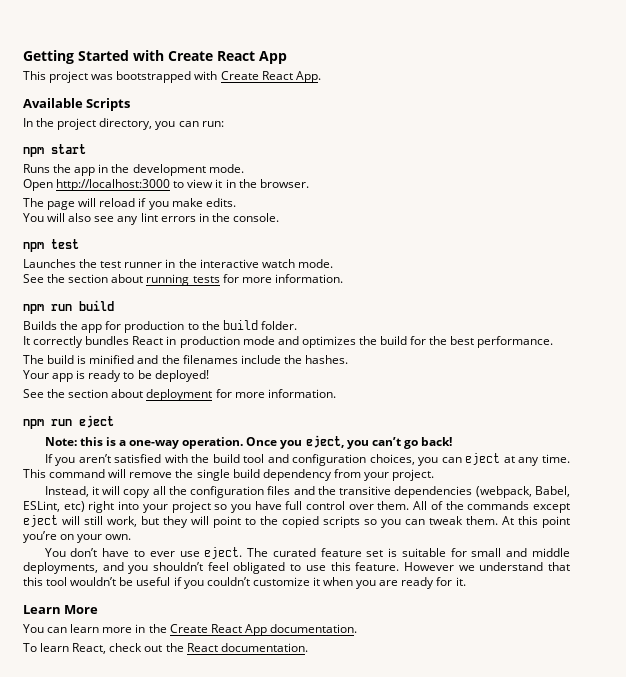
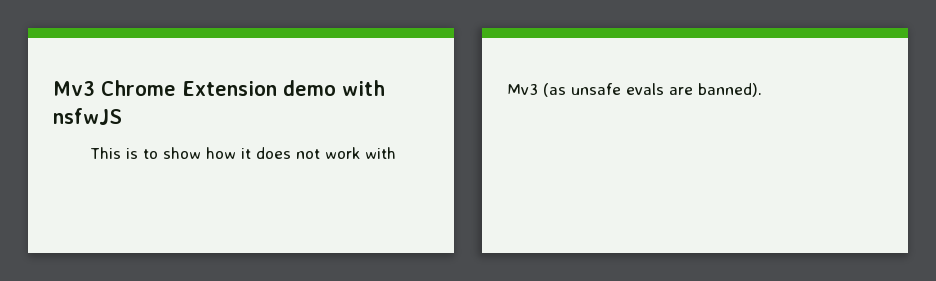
- Getting Started with Create React App
- This project was bootstrapped with Create React App.
- Available Scripts
- In the project directory, you can run:
- npm start
- Runs the app in the development mode.
- Open http://localhost:3000 to view it in the browser.
- The page will reload if you make edits.
- You will also see any lint errors in the console.
- npm test
- Launches the test runner in the interactive watch mode.
- See the section about running tests for more information.
- npm run build
- Builds the app for production to the build folder.
- It correctly bundles React in production mode and optimizes the build for the best performance.
- The build is minified and the filenames include the hashes.
- Your app is ready to be deployed!
- See the section about deployment for more information.
- npm run eject
- Note: this is a one-way operation. Once you eject, you can’t go back!
- If you aren’t satisfied with the build tool and configuration choices, you can eject at any time. This command will remove the single build dependency from your project.
- Instead, it will copy all the configuration files and the transitive dependencies (webpack, Babel, ESLint, etc) right into your project so you have full control over them. All of the commands except eject will still work, but they will point to the copied scripts so you can tweak them. At this point you’re on your own.
- You don’t have to ever use eject. The curated feature set is suitable for small and middle deployments, and you shouldn’t feel obligated to use this feature. However we understand that this tool wouldn’t be useful if you couldn’t customize it when you are ready for it.
- Learn More
- You can learn more in the Create React App documentation.
- To learn React, check out the React documentation.
+ Mv3 Chrome Extension demo with nsfwJS
+ This is to show how it does not work with Mv3 (as unsafe evals are banned).

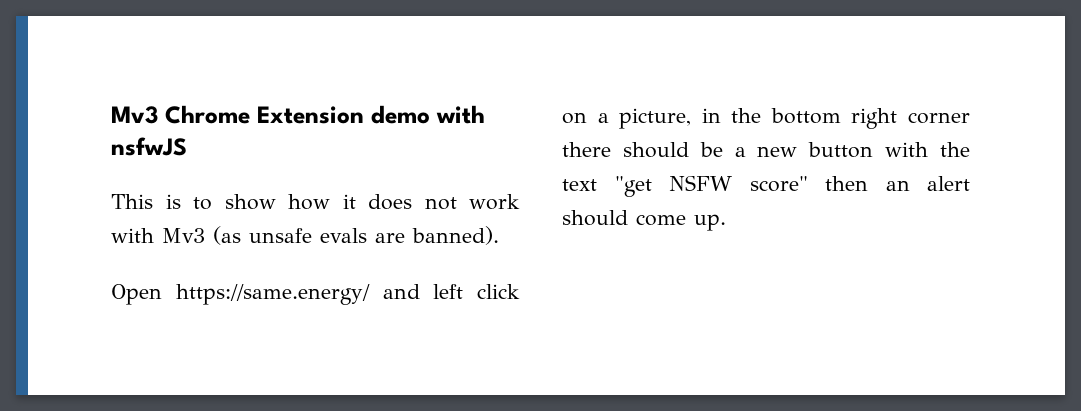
+ Open https://same.energy/ and left click on a picture, in the bottom right corner there should be a new button with the text "get NSFW score" then an alert should come up.

